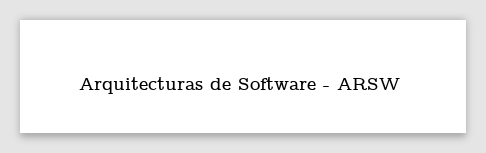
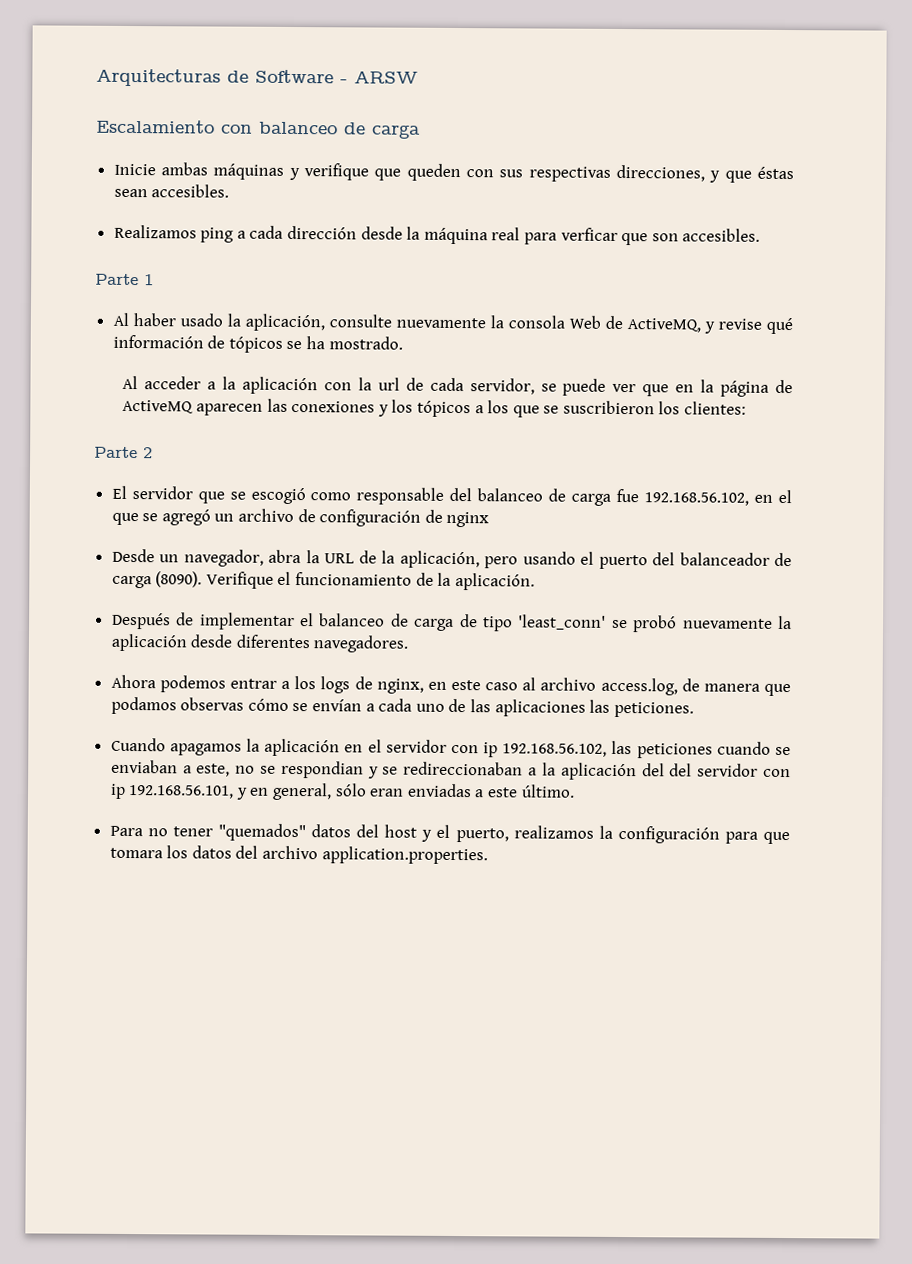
+ Escalamiento con balanceo de carga
+ Inicie ambas máquinas y verifique que queden con sus respectivas direcciones, y que éstas sean accesibles.
+ Realizamos ping a cada dirección desde la máquina real para verficar que son accesibles.
+ Parte 1
+ Al haber usado la aplicación, consulte nuevamente la consola Web de ActiveMQ, y revise qué información de tópicos se ha mostrado.
+ Al acceder a la aplicación con la url de cada servidor, se puede ver que en la página de ActiveMQ aparecen las conexiones y los tópicos a los que se suscribieron los clientes:
+ Parte 2
+ El servidor que se escogió como responsable del balanceo de carga fue 192.168.56.102, en el que se agregó un archivo de configuración de nginx
+ Desde un navegador, abra la URL de la aplicación, pero usando el puerto del balanceador de carga (8090). Verifique el funcionamiento de la aplicación.
+ Después de implementar el balanceo de carga de tipo 'least_conn' se probó nuevamente la aplicación desde diferentes navegadores.
+ Ahora podemos entrar a los logs de nginx, en este caso al archivo access.log, de manera que podamos observas cómo se envían a cada uno de las aplicaciones las peticiones.
+ Cuando apagamos la aplicación en el servidor con ip 192.168.56.102, las peticiones cuando se enviaban a este, no se respondian y se redireccionaban a la aplicación del del servidor con ip 192.168.56.101, y en general, sólo eran enviadas a este último.
+ Para no tener "quemados" datos del host y el puerto, realizamos la configuración para que tomara los datos del archivo application.properties.

